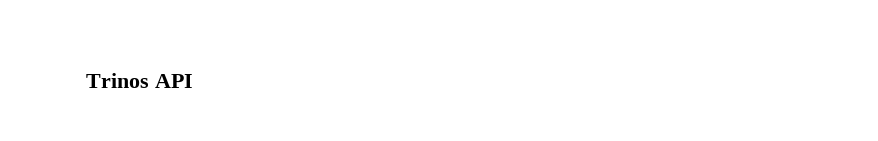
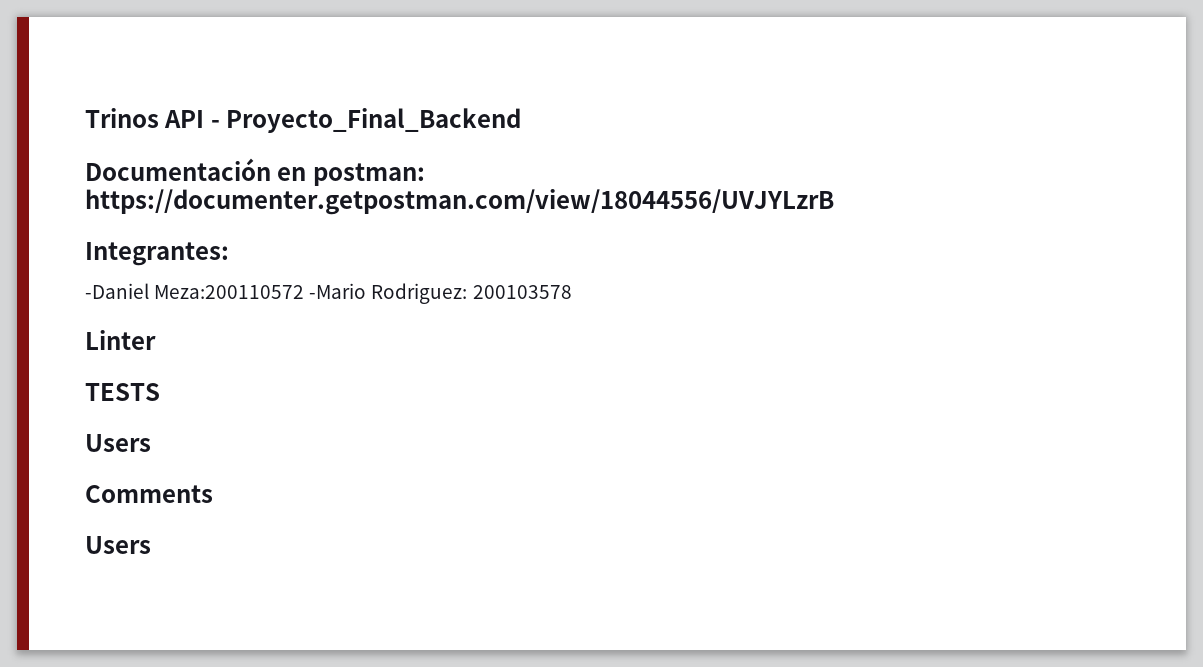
- Trinos API
+ Trinos API - Proyecto_Final_Backend
+ Documentación en postman: https://documenter.getpostman.com/view/18044556/UVJYLzrB
+ Integrantes:
+ -Daniel Meza:200110572 -Mario Rodriguez: 200103578
+ Linter
+ TESTS
+ Users
+ Comments
+ Users

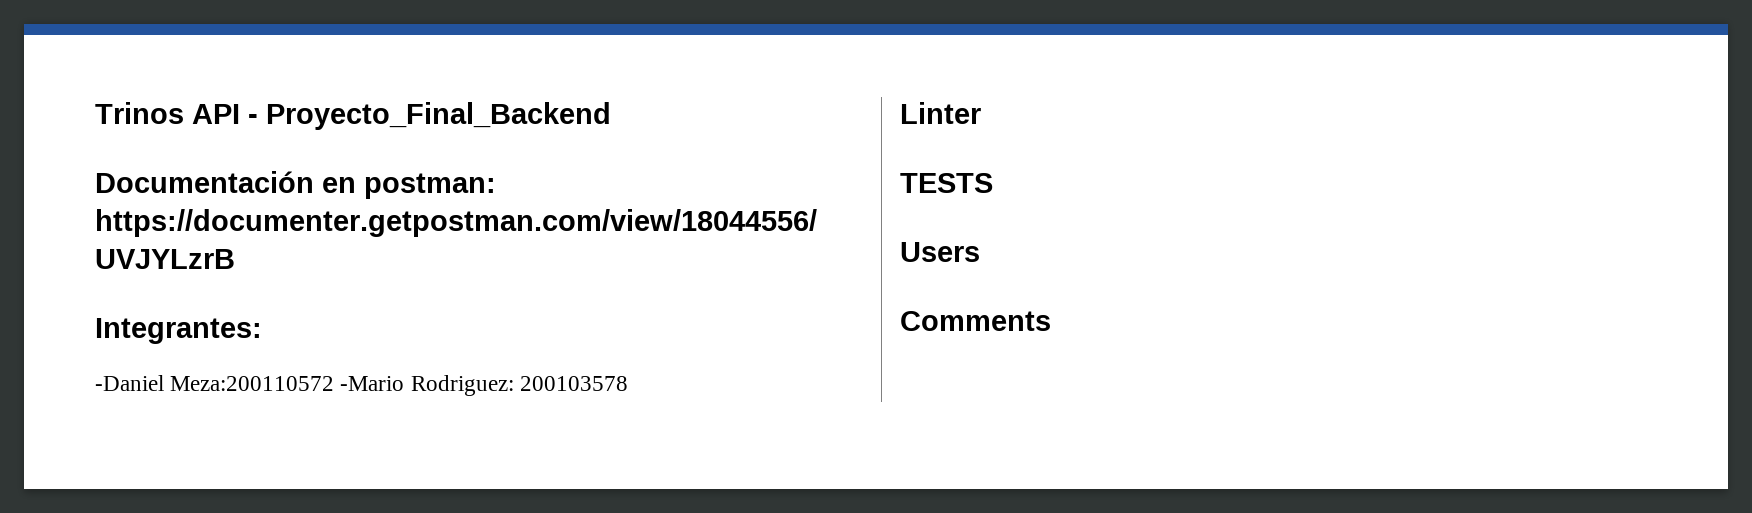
  Comments
- Users

